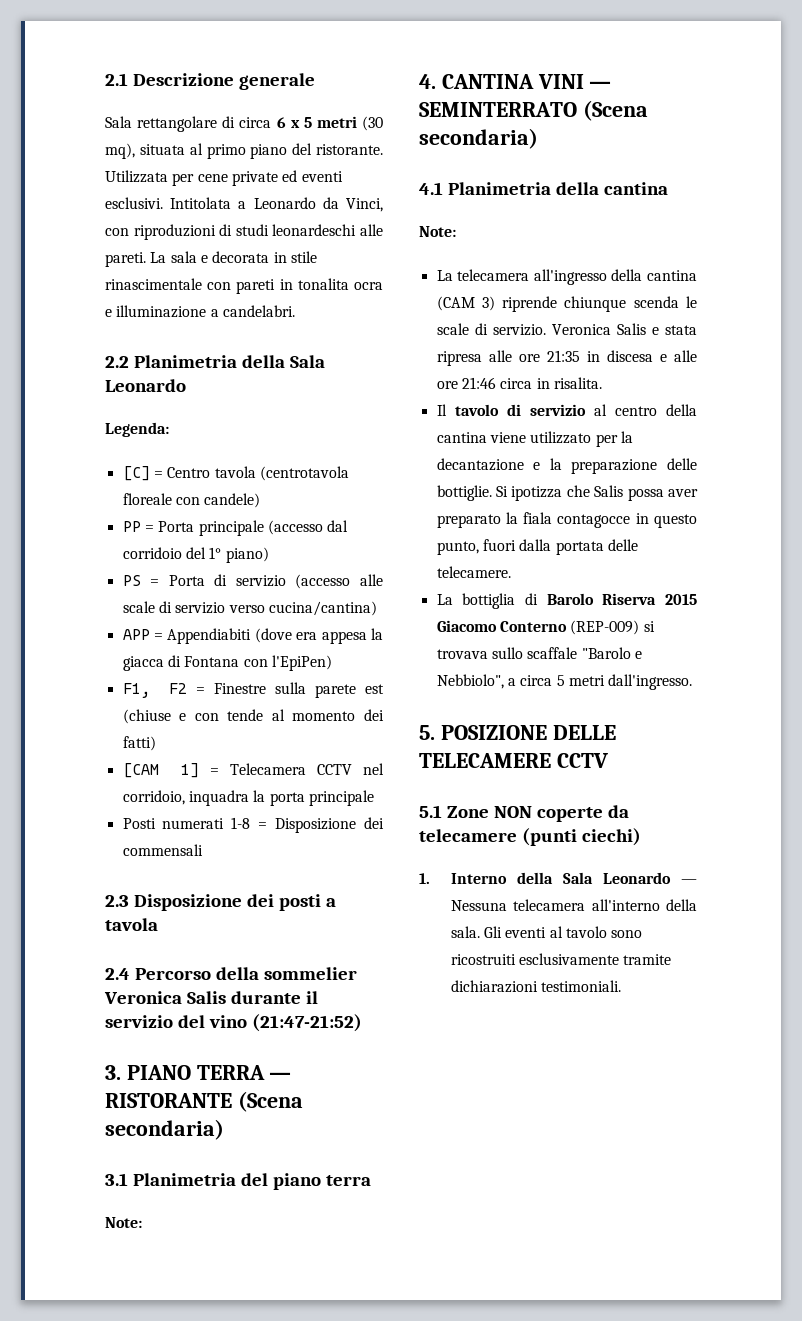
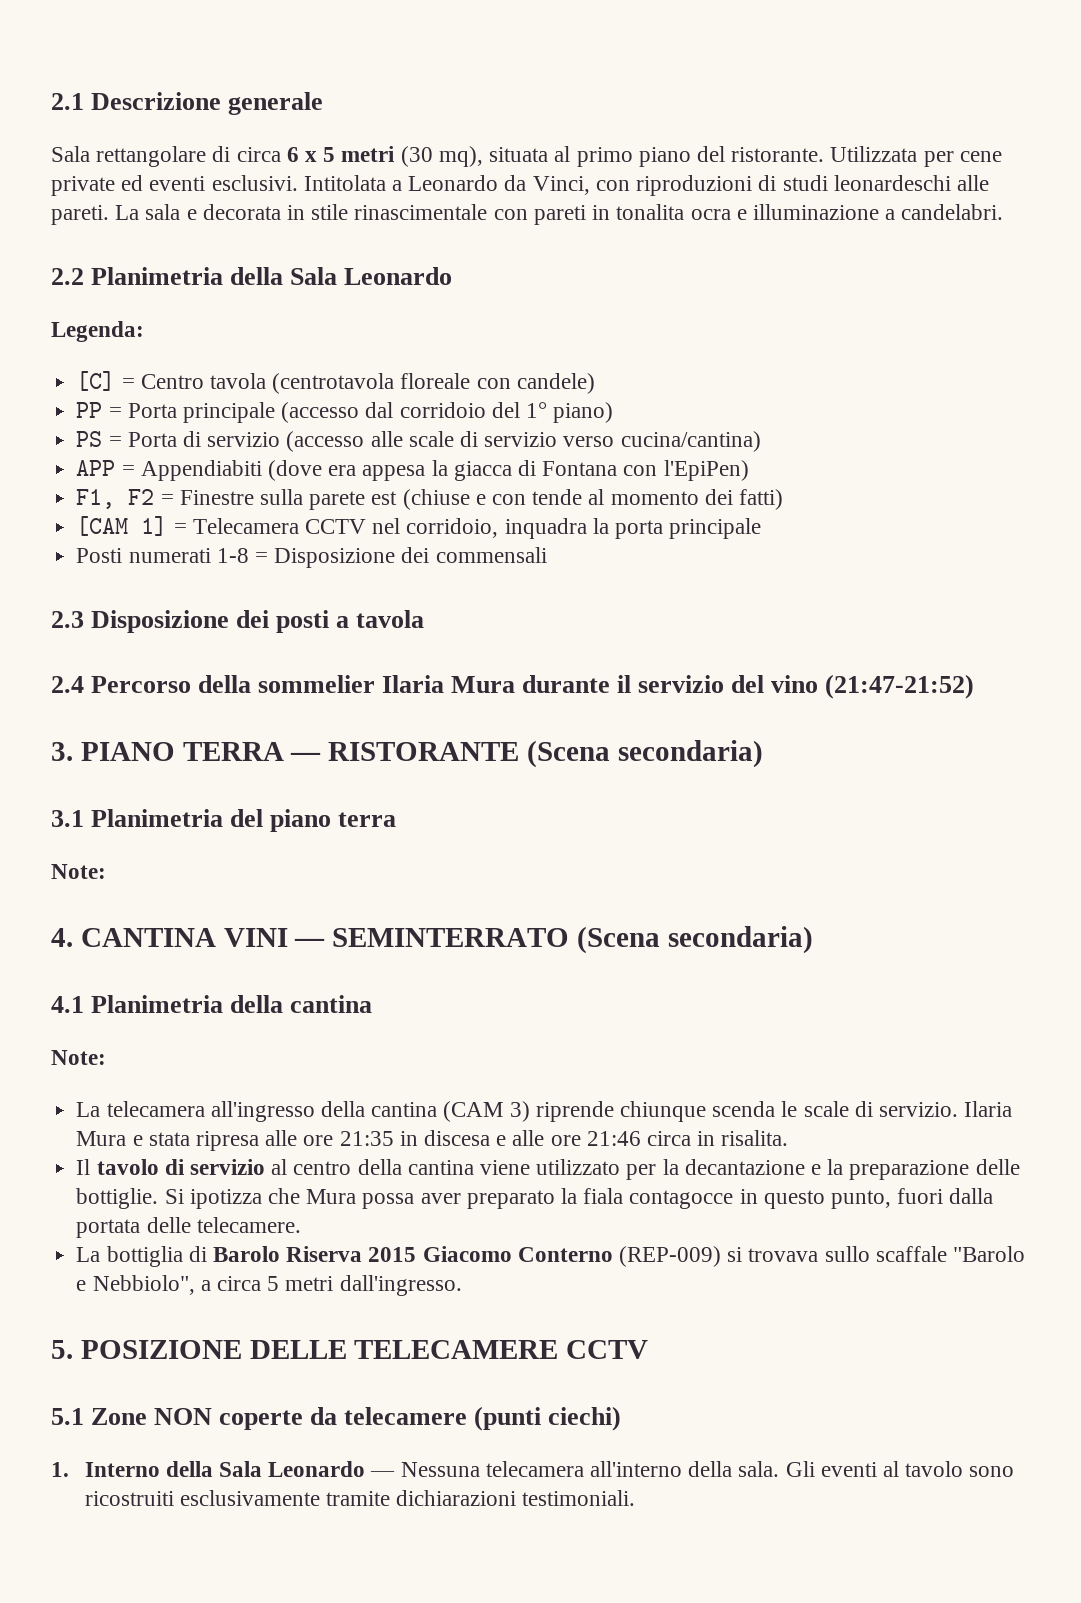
- 2.4 Percorso della sommelier Veronica Salis durante il servizio del vino (21:47-21:52)
+ 2.4 Percorso della sommelier Ilaria Mura durante il servizio del vino (21:47-21:52)
- Veronica Salis e stata ripresa alle ore 21:35 in discesa e alle ore 21:46 circa in risalita.
+ Ilaria Mura e stata ripresa alle ore 21:35 in discesa e alle ore 21:46 circa in risalita.
- Si ipotizza che Salis possa aver preparato la fiala contagocce in questo punto, fuori dalla portata delle telecamere.
+ Si ipotizza che Mura possa aver preparato la fiala contagocce in questo punto, fuori dalla portata delle telecamere.

